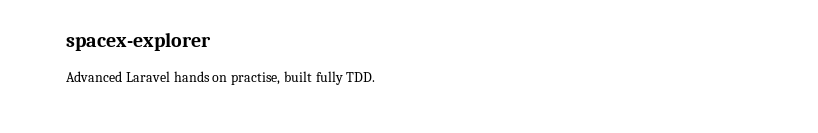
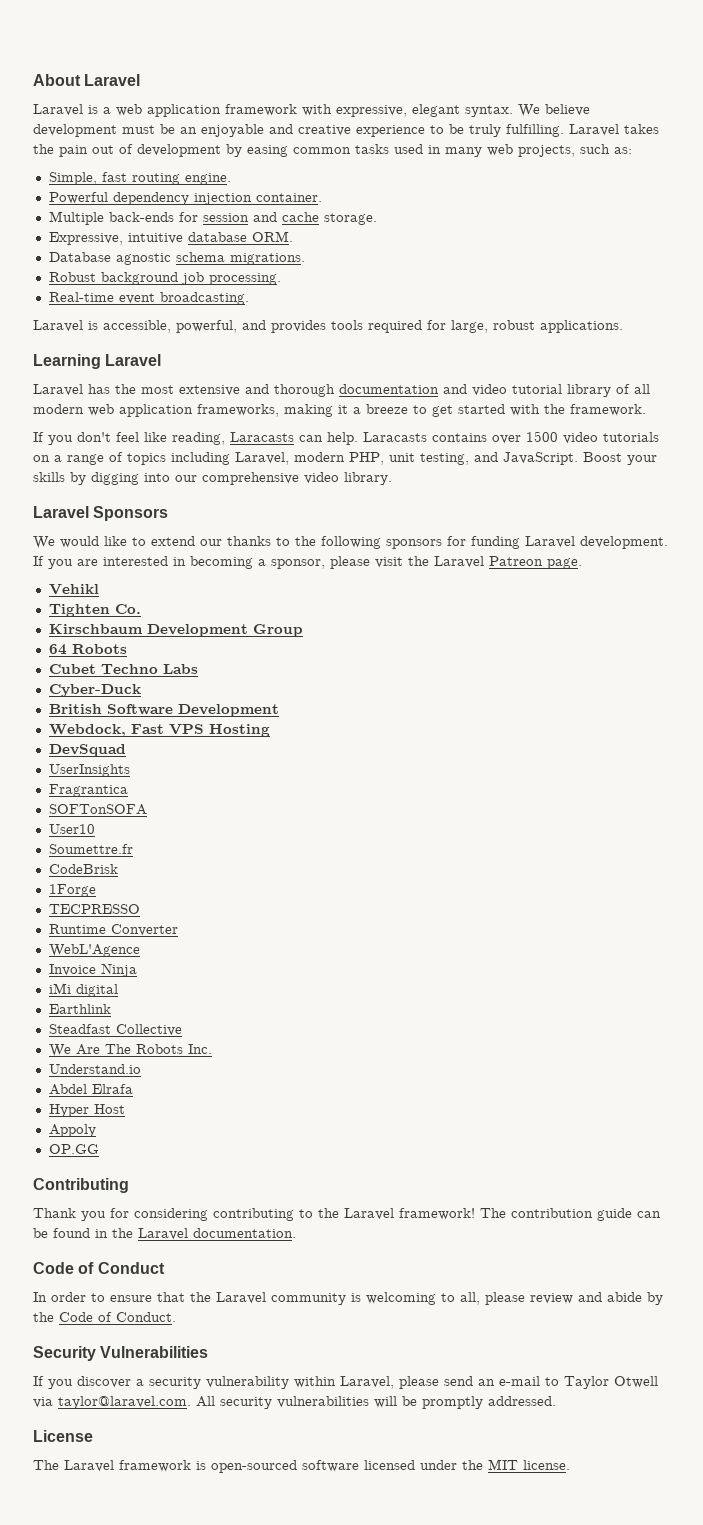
- spacex-explorer
- Advanced Laravel hands on practise, built fully TDD.
+ About Laravel
+ Laravel is a web application framework with expressive, elegant syntax. We believe development must be an enjoyable and creative experience to be truly fulfilling. Laravel takes the pain out of development by easing common tasks used in many web projects, such as:
+ Simple, fast routing engine.
+ Powerful dependency injection container.
+ Multiple back-ends for session and cache storage.
+ Expressive, intuitive database ORM.
+ Database agnostic schema migrations.
+ Robust background job processing.
+ Real-time event broadcasting.
+ Laravel is accessible, powerful, and provides tools required for large, robust applications.
+ Learning Laravel
+ Laravel has the most extensive and thorough documentation and video tutorial library of all modern web application frameworks, making it a breeze to get started with the framework.
+ If you don't feel like reading, Laracasts can help. Laracasts contains over 1500 video tutorials on a range of topics including Laravel, modern PHP, unit testing, and JavaScript. Boost your skills by digging into our comprehensive video library.
+ Laravel Sponsors
+ We would like to extend our thanks to the following sponsors for funding Laravel development. If you are interested in becoming a sponsor, please visit the Laravel Patreon page.
+ Vehikl
+ Tighten Co.
+ Kirschbaum Development Group
+ 64 Robots
+ Cubet Techno Labs
+ Cyber-Duck
+ British Software Development
+ Webdock, Fast VPS Hosting
+ DevSquad
+ UserInsights
+ Fragrantica
+ SOFTonSOFA
+ User10
+ Soumettre.fr
+ CodeBrisk
+ 1Forge
+ TECPRESSO
+ Runtime Converter
+ WebL'Agence
+ Invoice Ninja
+ iMi digital
+ Earthlink
+ Steadfast Collective
+ We Are The Robots Inc.
+ Understand.io
+ Abdel Elrafa
+ Hyper Host
+ Appoly
+ OP.GG
+ Contributing
+ Thank you for considering contributing to the Laravel framework! The contribution guide can be found in the Laravel documentation.
+ Code of Conduct
+ In order to ensure that the Laravel community is welcoming to all, please review and abide by the Code of Conduct.
+ Security Vulnerabilities
+ If you discover a security vulnerability within Laravel, please send an e-mail to Taylor Otwell via taylor@laravel.com. All security vulnerabilities will be promptly addressed.
+ License
+ The Laravel framework is open-sourced software licensed under the MIT license.

